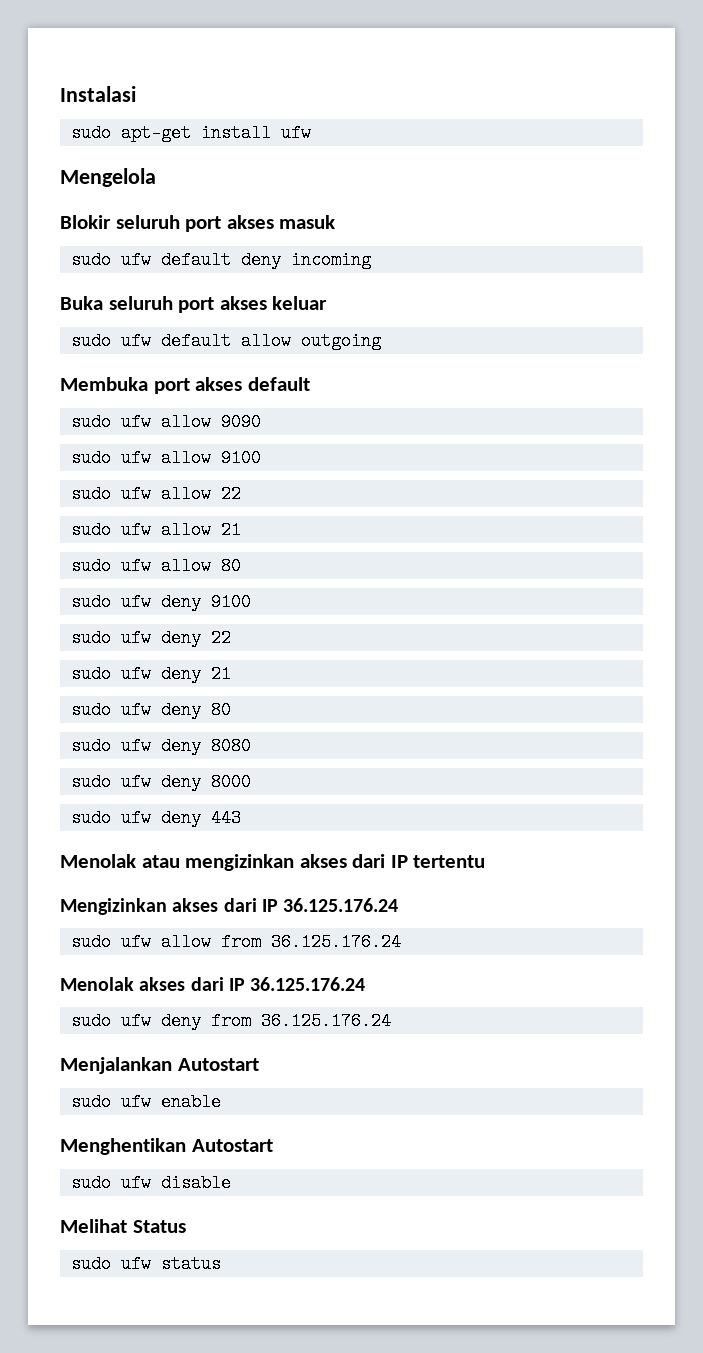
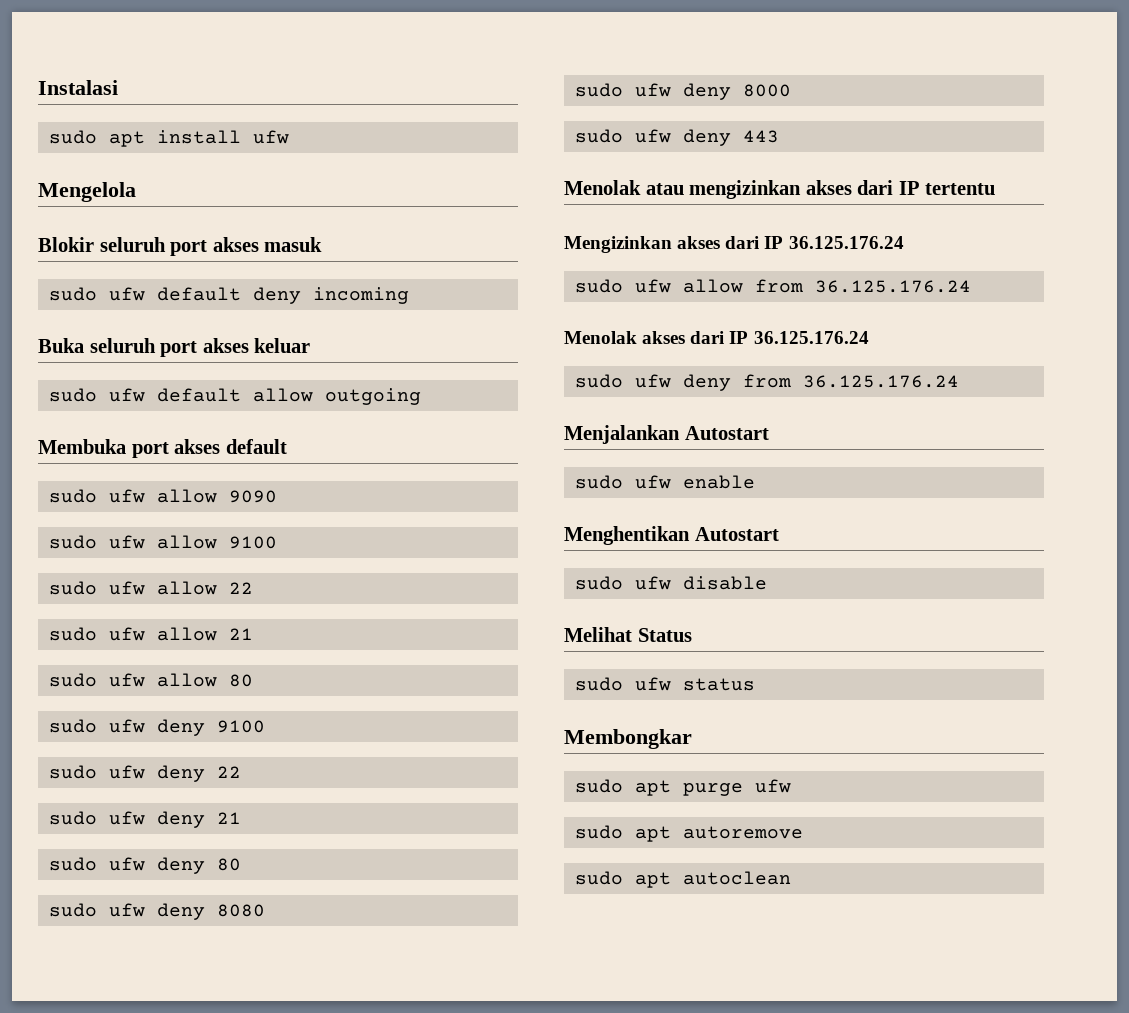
- sudo apt-get install ufw
+ sudo apt install ufw
+ Membongkar
+ sudo apt purge ufw
+ sudo apt autoremove
+ sudo apt autoclean

